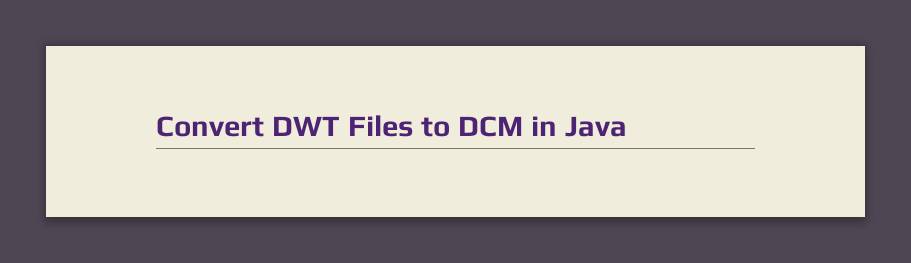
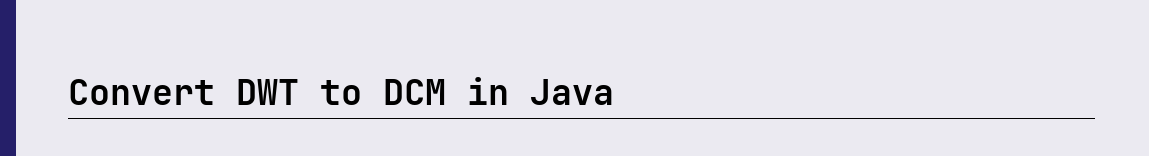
- Convert DWT Files to DCM in Java
+ Convert DWT to DCM in Java

